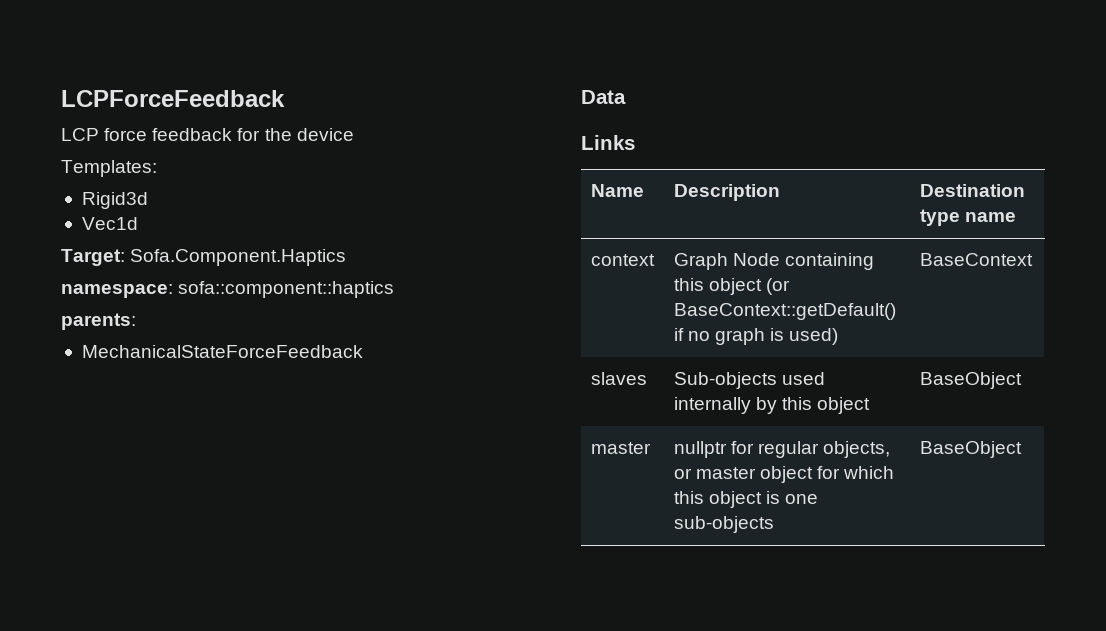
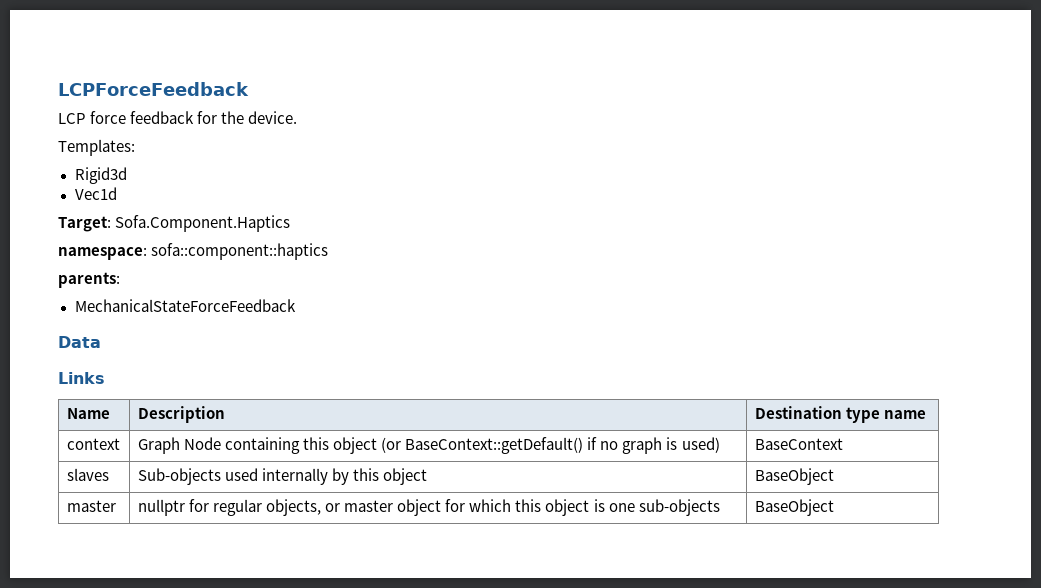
- LCP force feedback for the device
+ LCP force feedback for the device.

